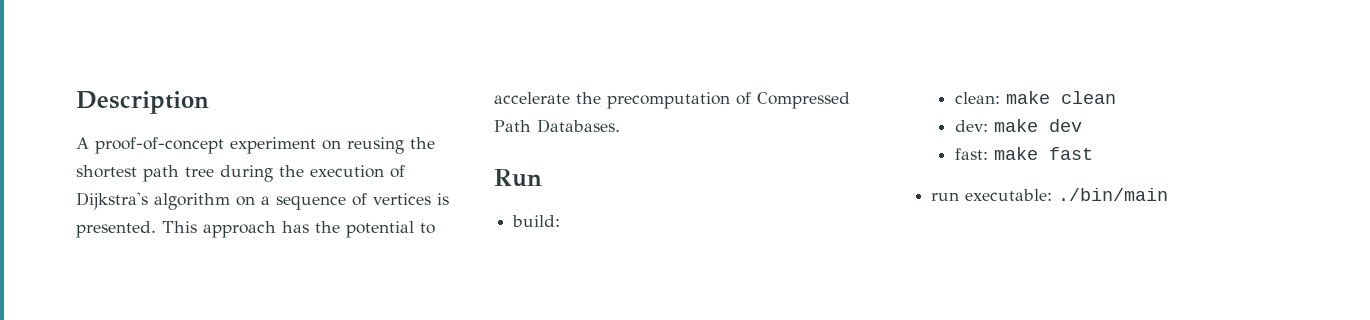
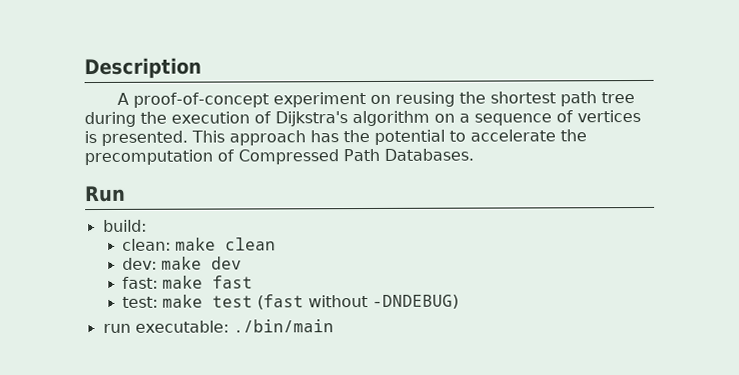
+ test: make test (fast without -DNDEBUG)

